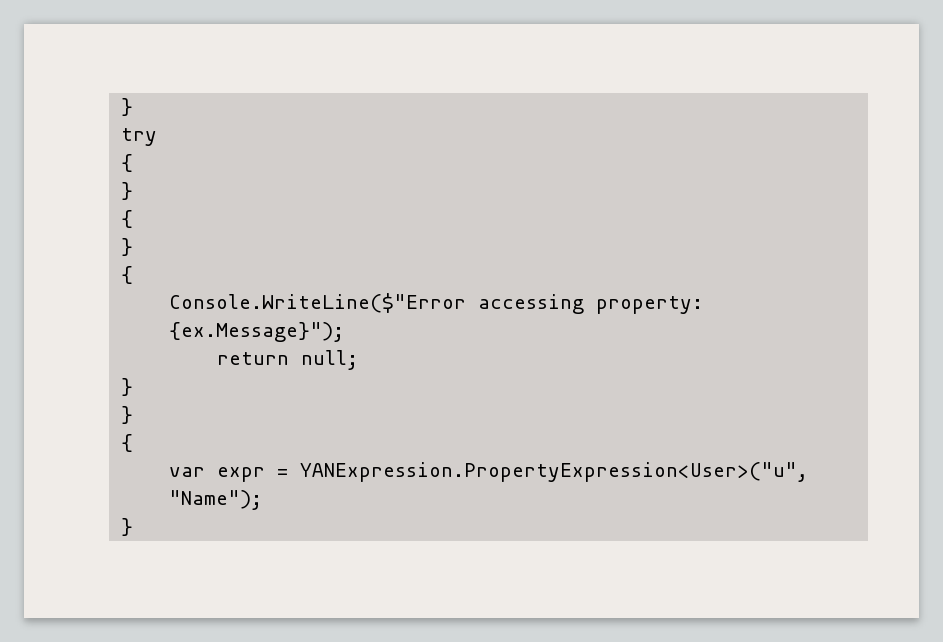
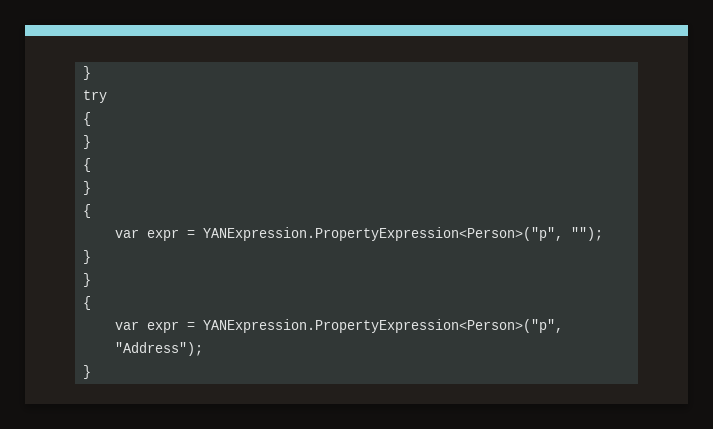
- Console.WriteLine($"Error accessing property: {ex.Message}");
- return null;
+ var expr = YANExpression.PropertyExpression<Person>("p", "");
- var expr = YANExpression.PropertyExpression<User>("u", "Name");
+ var expr = YANExpression.PropertyExpression<Person>("p", "Address");

